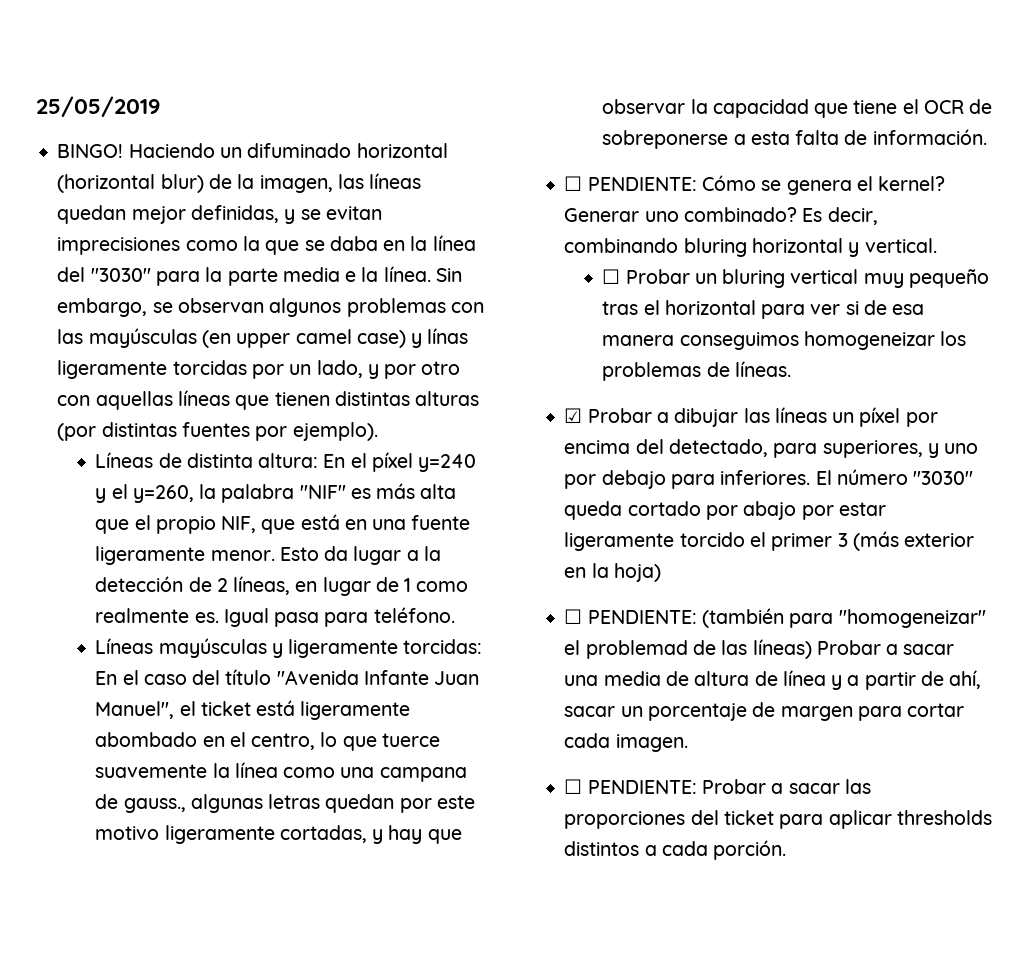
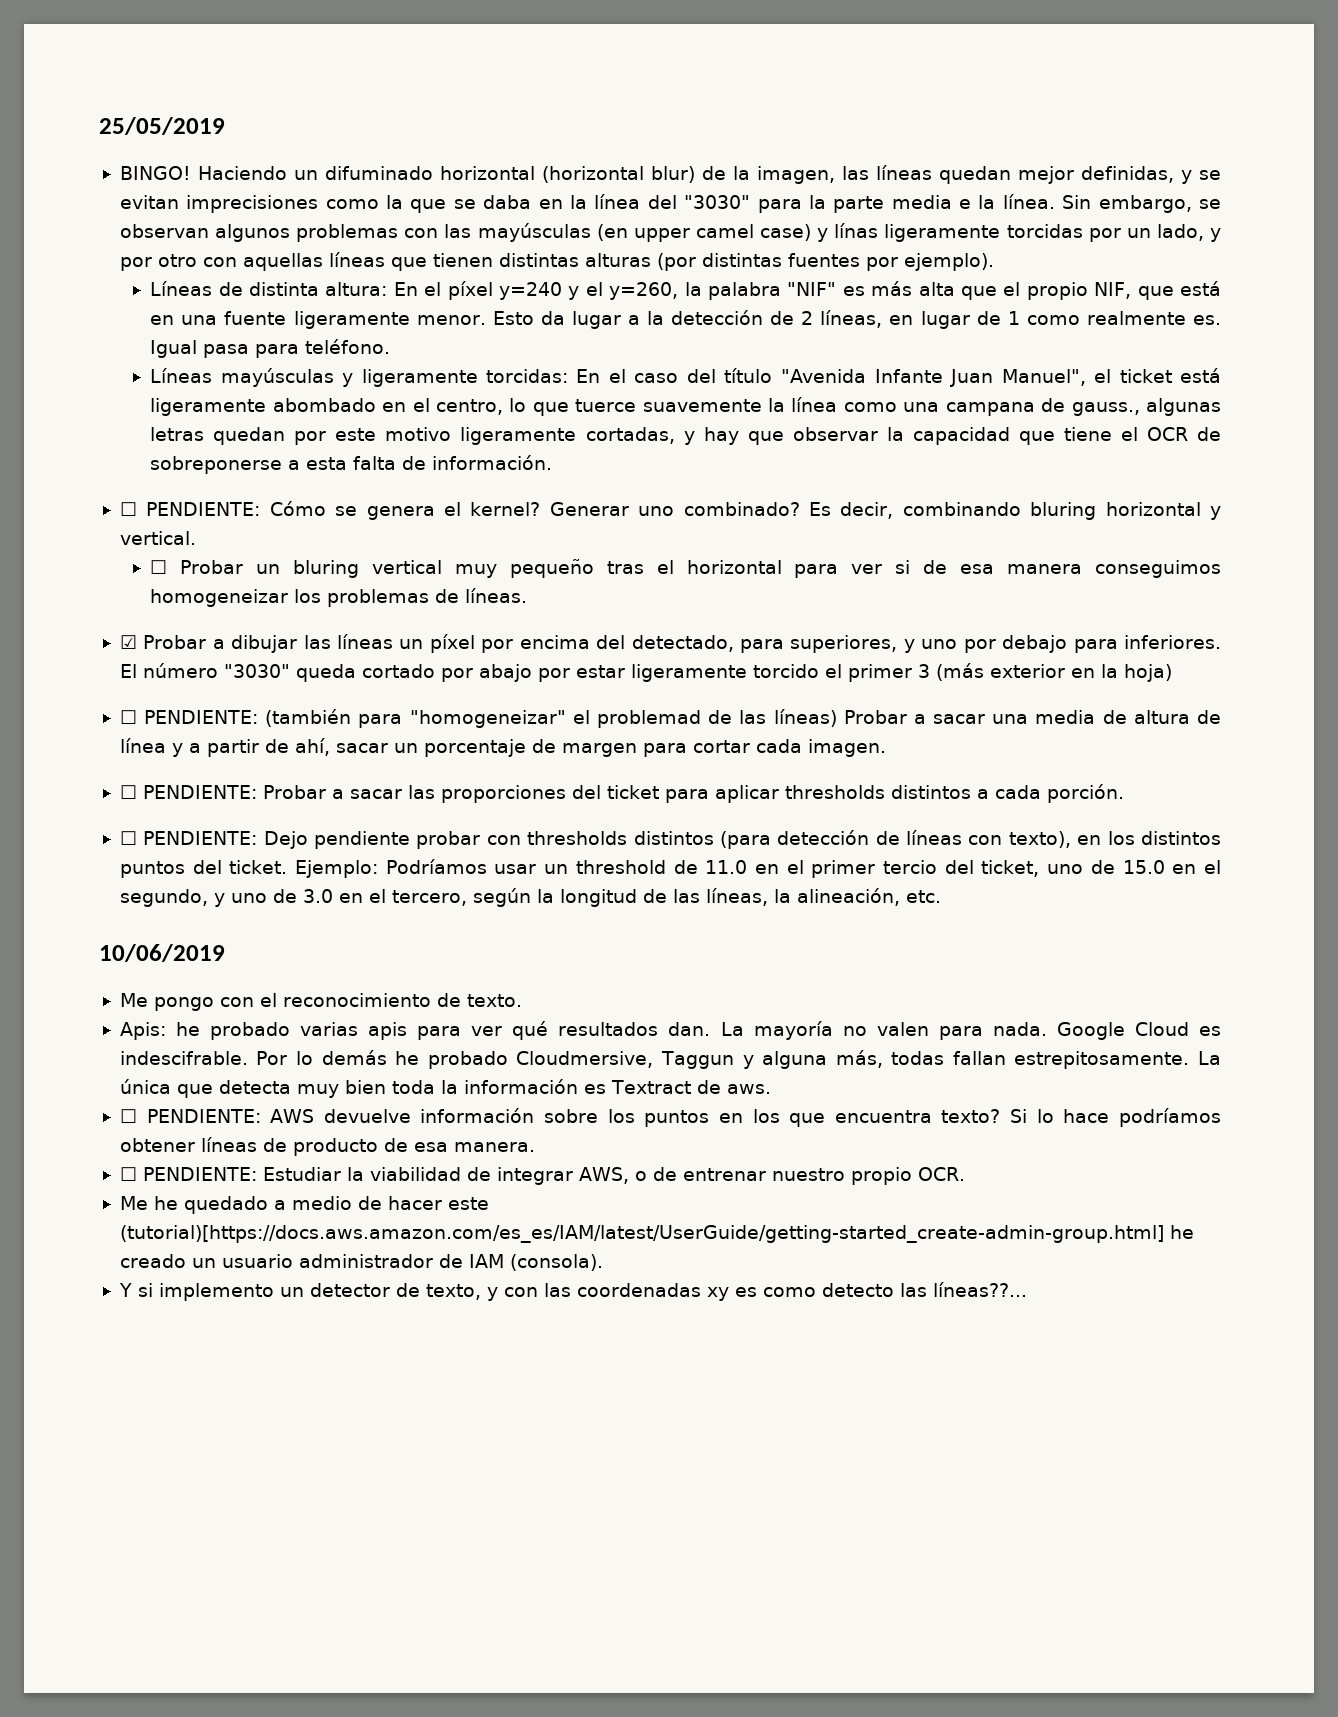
+ ☐ PENDIENTE: Dejo pendiente probar con thresholds distintos (para detección de líneas con texto), en los distintos puntos del ticket. Ejemplo: Podríamos usar un threshold de 11.0 en el primer tercio del ticket, uno de 15.0 en el segundo, y uno de 3.0 en el tercero, según la longitud de las líneas, la alineación, etc.
+ 10/06/2019
+ Me pongo con el reconocimiento de texto.
+ Apis: he probado varias apis para ver qué resultados dan. La mayoría no valen para nada. Google Cloud es indescifrable. Por lo demás he probado Cloudmersive, Taggun y alguna más, todas fallan estrepitosamente. La única que detecta muy bien toda la información es Textract de aws.
+ ☐ PENDIENTE: AWS devuelve información sobre los puntos en los que encuentra texto? Si lo hace podríamos obtener líneas de producto de esa manera.
+ ☐ PENDIENTE: Estudiar la viabilidad de integrar AWS, o de entrenar nuestro propio OCR.
+ Me he quedado a medio de hacer este (tutorial)[https://docs.aws.amazon.com/es_es/IAM/latest/UserGuide/getting-started_create-admin-group.html] he creado un usuario administrador de IAM (consola).
+ Y si implemento un detector de texto, y con las coordenadas xy es como detecto las líneas??...

